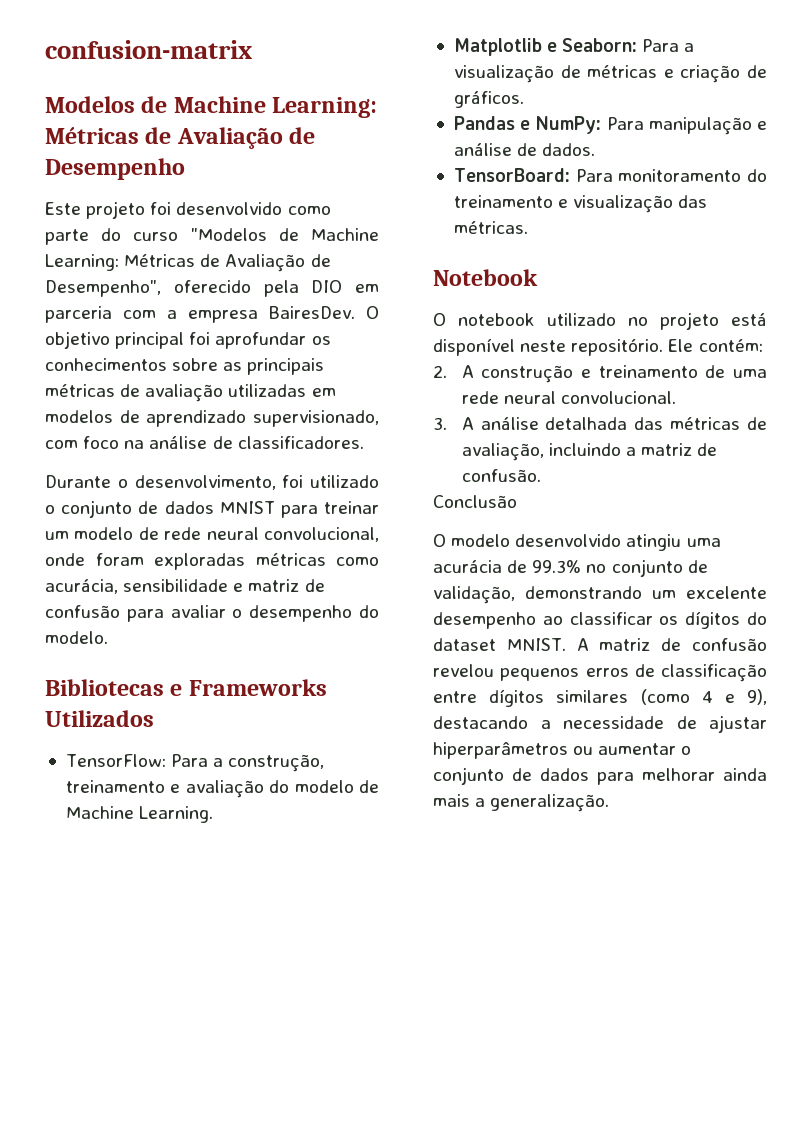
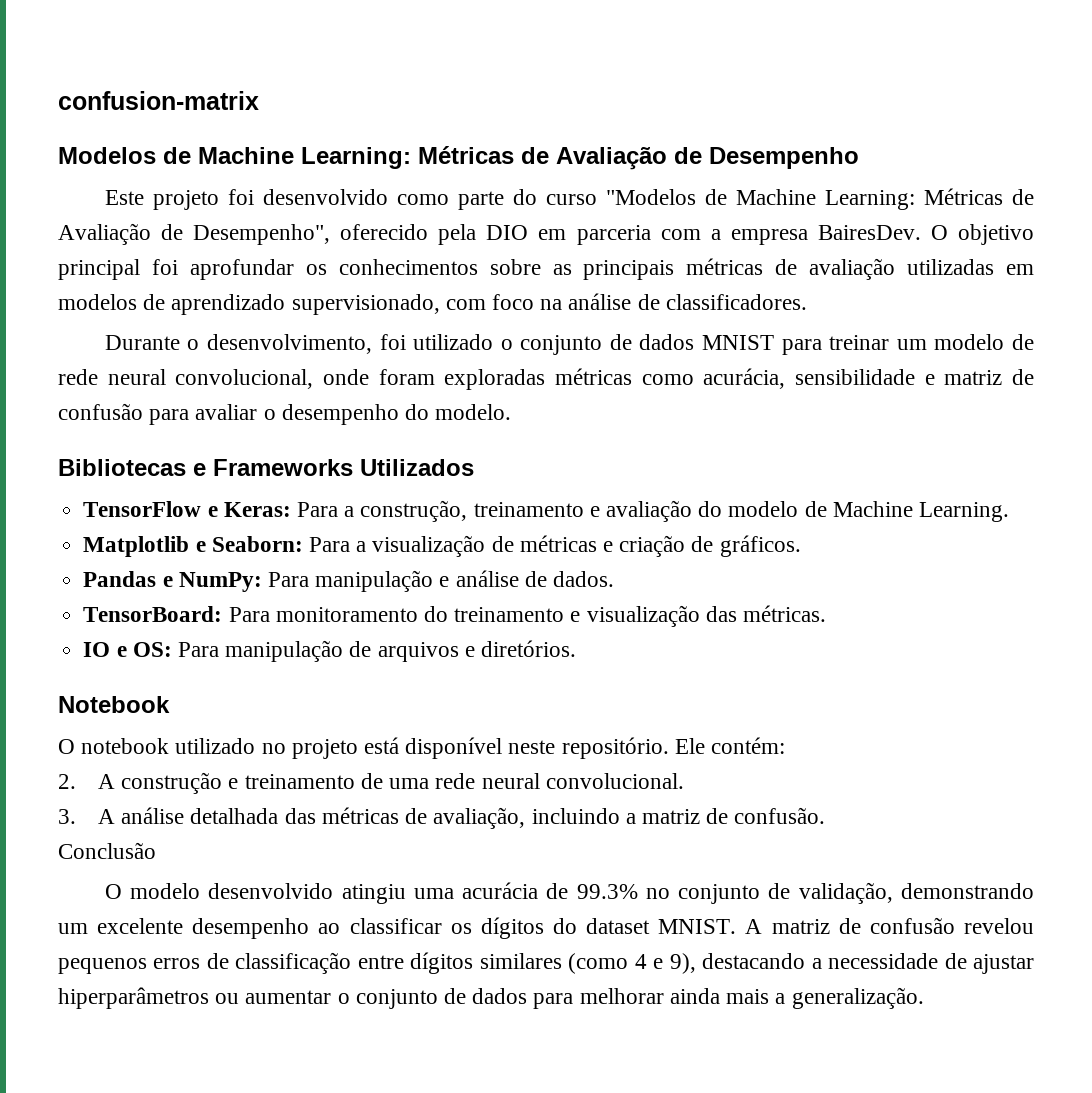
- TensorFlow: Para a construção, treinamento e avaliação do modelo de Machine Learning.
+ TensorFlow e Keras: Para a construção, treinamento e avaliação do modelo de Machine Learning.
+ IO e OS: Para manipulação de arquivos e diretórios.

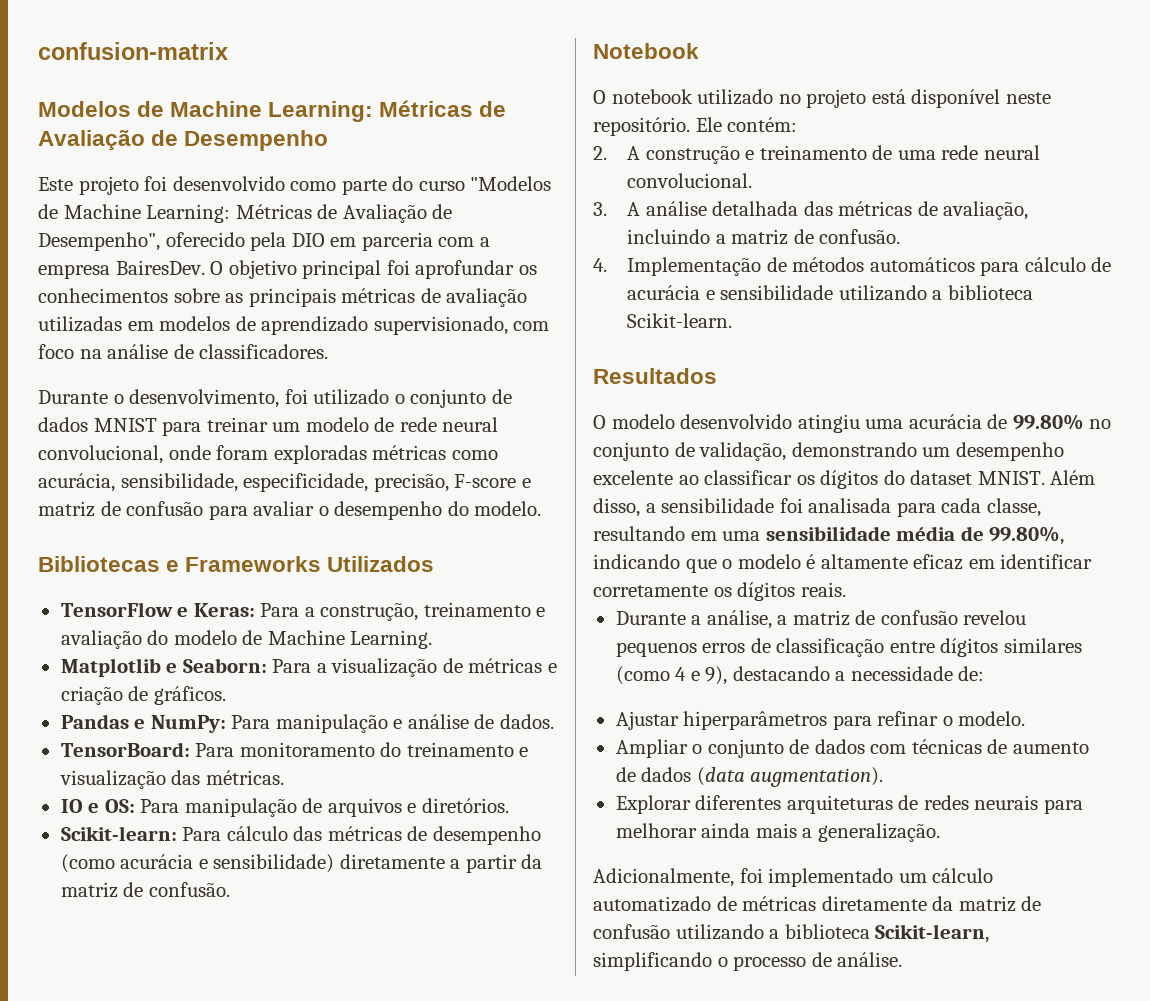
- Durante o desenvolvimento, foi utilizado o conjunto de dados MNIST para treinar um modelo de rede neural convolucional, onde foram exploradas métricas como acurácia, sensibilidade e matriz de confusão para avaliar o desempenho do modelo.
+ Durante o desenvolvimento, foi utilizado o conjunto de dados MNIST para treinar um modelo de rede neural convolucional, onde foram exploradas métricas como acurácia, sensibilidade, especificidade, precisão, F-score e matriz de confusão para avaliar o desempenho do modelo.
+ Scikit-learn: Para cálculo das métricas de desempenho (como acurácia e sensibilidade) diretamente a partir da matriz de confusão.
- Conclusão
+ 4. Implementação de métodos automáticos para cálculo de acurácia e sensibilidade utilizando a biblioteca Scikit-learn.
+ Resultados
- O modelo desenvolvido atingiu uma acurácia de 99.3% no conjunto de validação, demonstrando um excelente desempenho ao classificar os dígitos do dataset MNIST.
+ O modelo desenvolvido atingiu uma acurácia de 99.80% no conjunto de validação, demonstrando um desempenho excelente ao classificar os dígitos do dataset MNIST.
- A matriz de confusão revelou pequenos erros de classificação entre dígitos similares (como 4 e 9), destacando a necessidade de ajustar hiperparâmetros ou aumentar o conjunto de dados para melhorar ainda mais a generalização.
+ Além disso, a sensibilidade foi analisada para cada classe, resultando em uma sensibilidade média de 99.80%, indicando que o modelo é altamente eficaz em identificar corretamente os dígitos reais.
+ Durante a análise, a matriz de confusão revelou pequenos erros de classificação entre dígitos similares (como 4 e 9), destacando a necessidade de:
+ Ajustar hiperparâmetros para refinar o modelo.
+ Ampliar o conjunto de dados com técnicas de aumento de dados (data augmentation).
+ Explorar diferentes arquiteturas de redes neurais para melhorar ainda mais a generalização.
+ Adicionalmente, foi implementado um cálculo automatizado de métricas diretamente da matriz de confusão utilizando a biblioteca Scikit-learn, simplificando o processo de análise.

